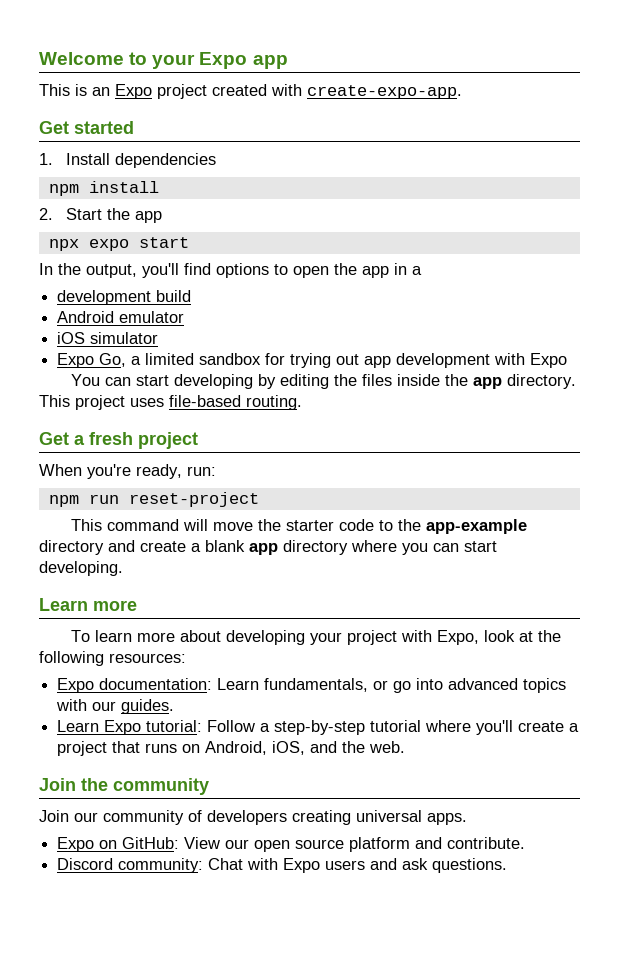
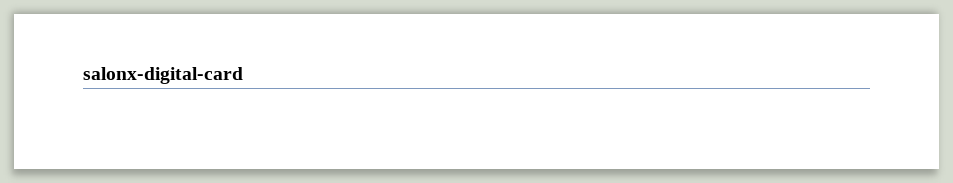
- Welcome to your Expo app
- This is an Expo project created with create-expo-app.
- Get started
- 1. Install dependencies
- npm install
- 2. Start the app
- npx expo start
- In the output, you'll find options to open the app in a
- development build
- Android emulator
- iOS simulator
- Expo Go, a limited sandbox for trying out app development with Expo
- You can start developing by editing the files inside the app directory. This project uses file-based routing.
- Get a fresh project
- When you're ready, run:
- npm run reset-project
- This command will move the starter code to the app-example directory and create a blank app directory where you can start developing.
- Learn more
- To learn more about developing your project with Expo, look at the following resources:
- Expo documentation: Learn fundamentals, or go into advanced topics with our guides.
- Learn Expo tutorial: Follow a step-by-step tutorial where you'll create a project that runs on Android, iOS, and the web.
- Join the community
- Join our community of developers creating universal apps.
- Expo on GitHub: View our open source platform and contribute.
- Discord community: Chat with Expo users and ask questions.
+ salonx-digital-card

